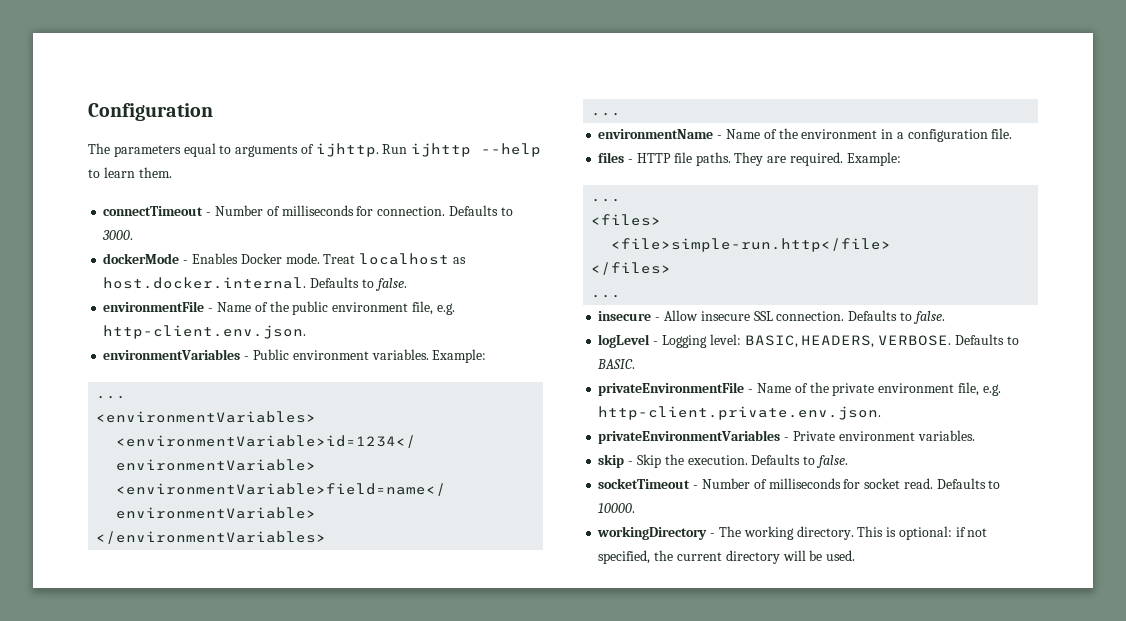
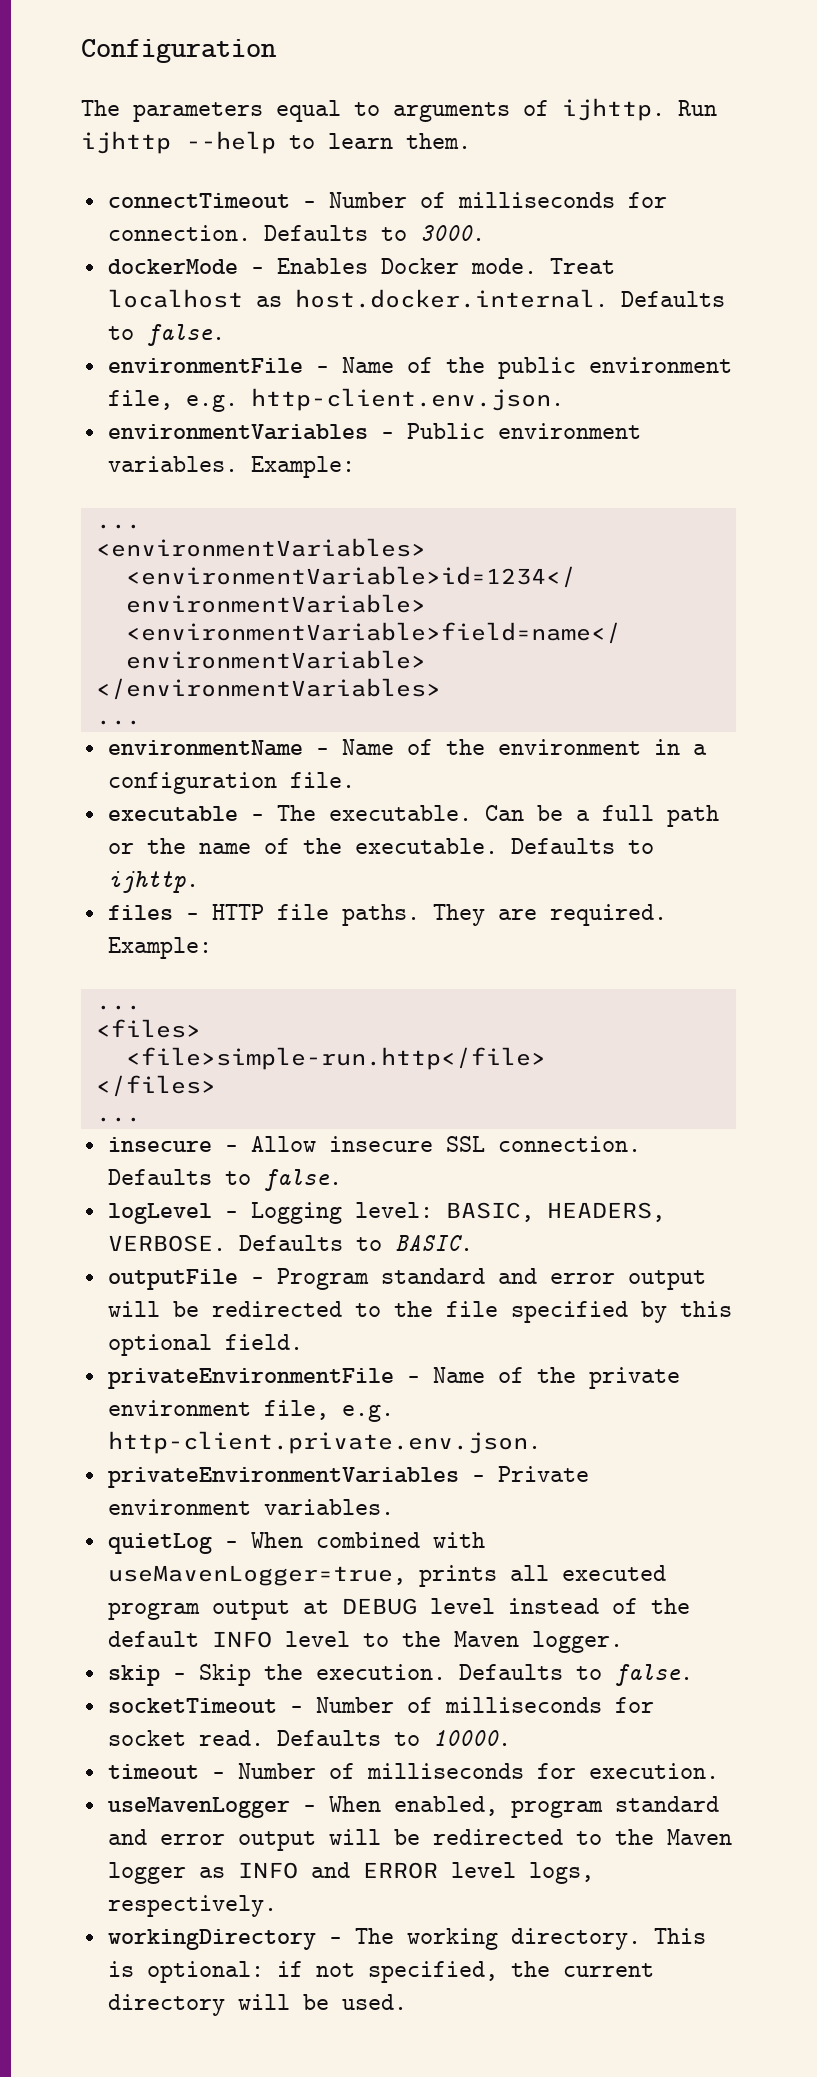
+ executable - The executable. Can be a full path or the name of the executable. Defaults to ijhttp.
+ outputFile - Program standard and error output will be redirected to the file specified by this optional field.
+ quietLog - When combined with useMavenLogger=true, prints all executed program output at DEBUG level instead of the default INFO level to the Maven logger.
+ timeout - Number of milliseconds for execution.
+ useMavenLogger - When enabled, program standard and error output will be redirected to the Maven logger as INFO and ERROR level logs, respectively.

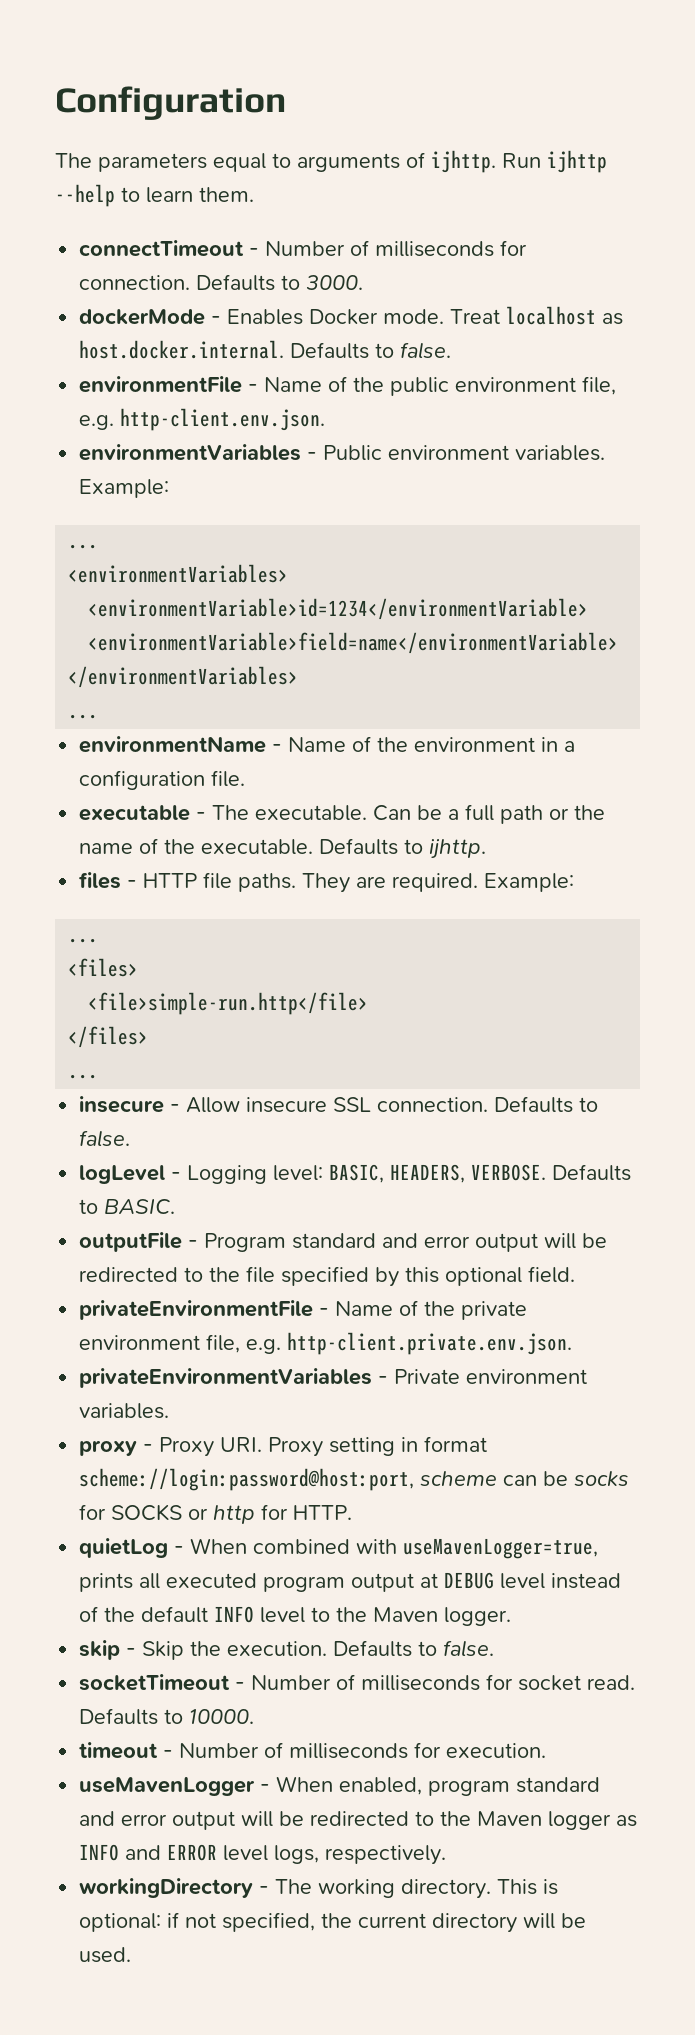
+ proxy - Proxy URI. Proxy setting in format scheme://login:password@host:port, scheme can be socks for SOCKS or http for HTTP.

